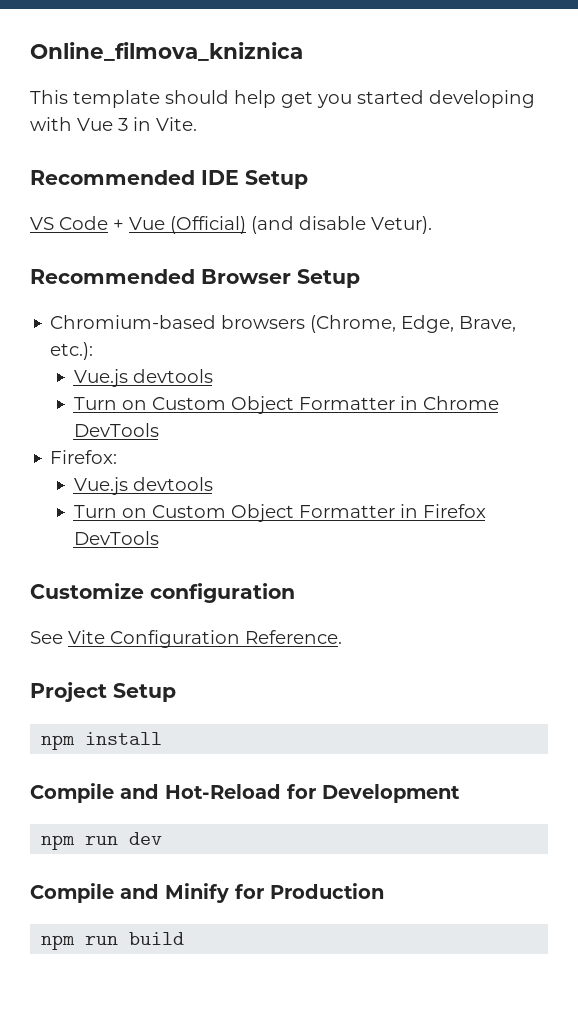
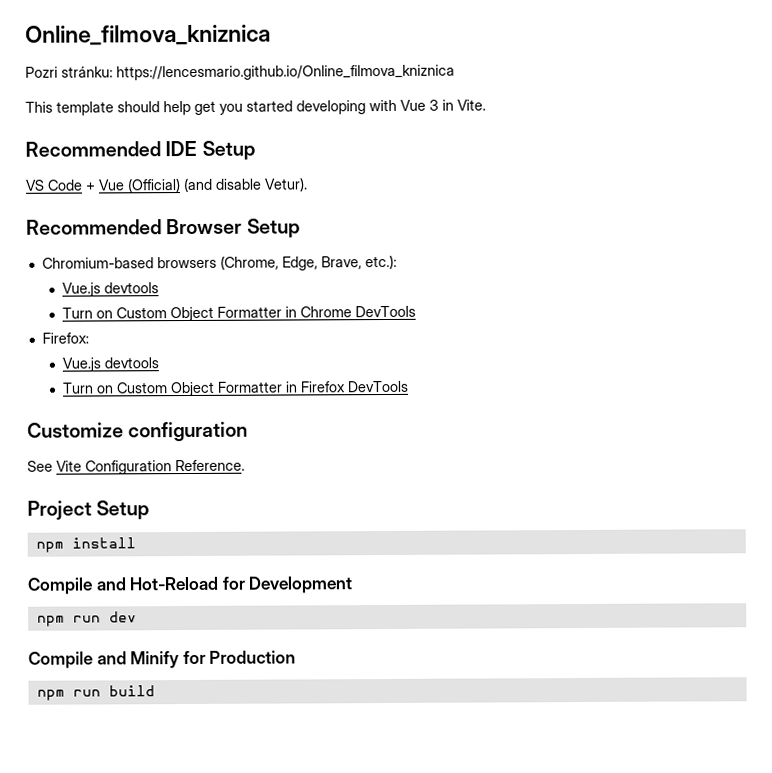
+ Pozri stránku: https://lencesmario.github.io/Online_filmova_kniznica

